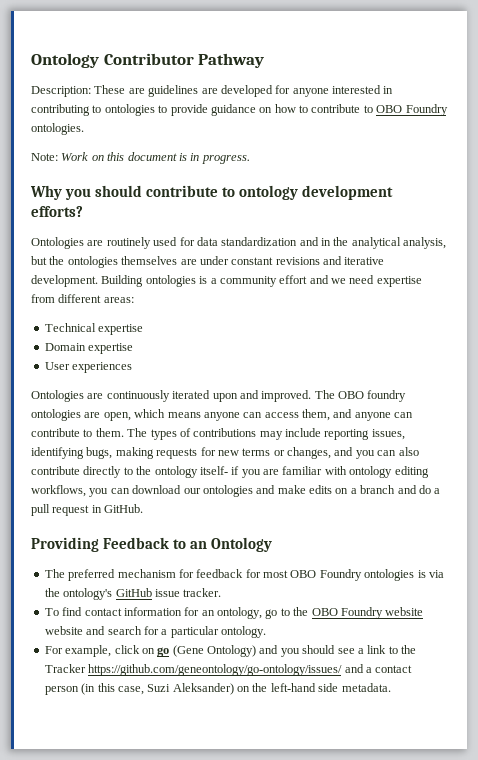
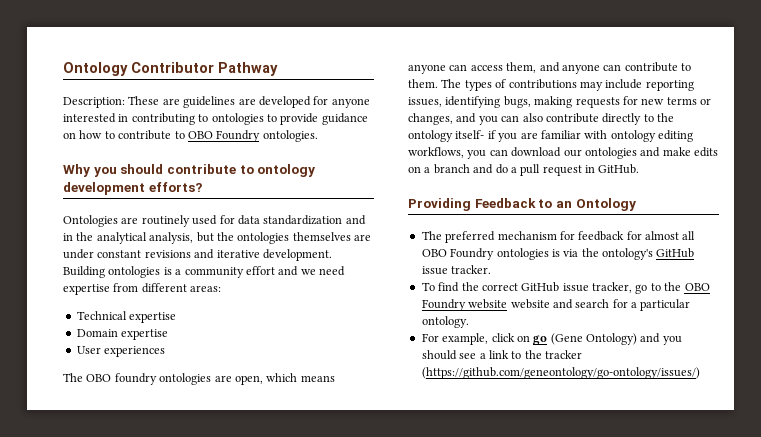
- Note: Work on this document is in progress.
- Ontologies are continuously iterated upon and improved.
- The preferred mechanism for feedback for most OBO Foundry ontologies is via the ontology's GitHub issue tracker.
+ The preferred mechanism for feedback for almost all OBO Foundry ontologies is via the ontology's GitHub issue tracker.
- To find contact information for an ontology, go to the OBO Foundry website website and search for a particular ontology.
+ To find the correct GitHub issue tracker, go to the OBO Foundry website website and search for a particular ontology.
- For example, click on go (Gene Ontology) and you should see a link to the Tracker https://github.com/geneontology/go-ontology/issues/ and a contact person (in this case, Suzi Aleksander) on the left-hand side metadata.
+ For example, click on go (Gene Ontology) and you should see a link to the tracker (https://github.com/geneontology/go-ontology/issues/)

